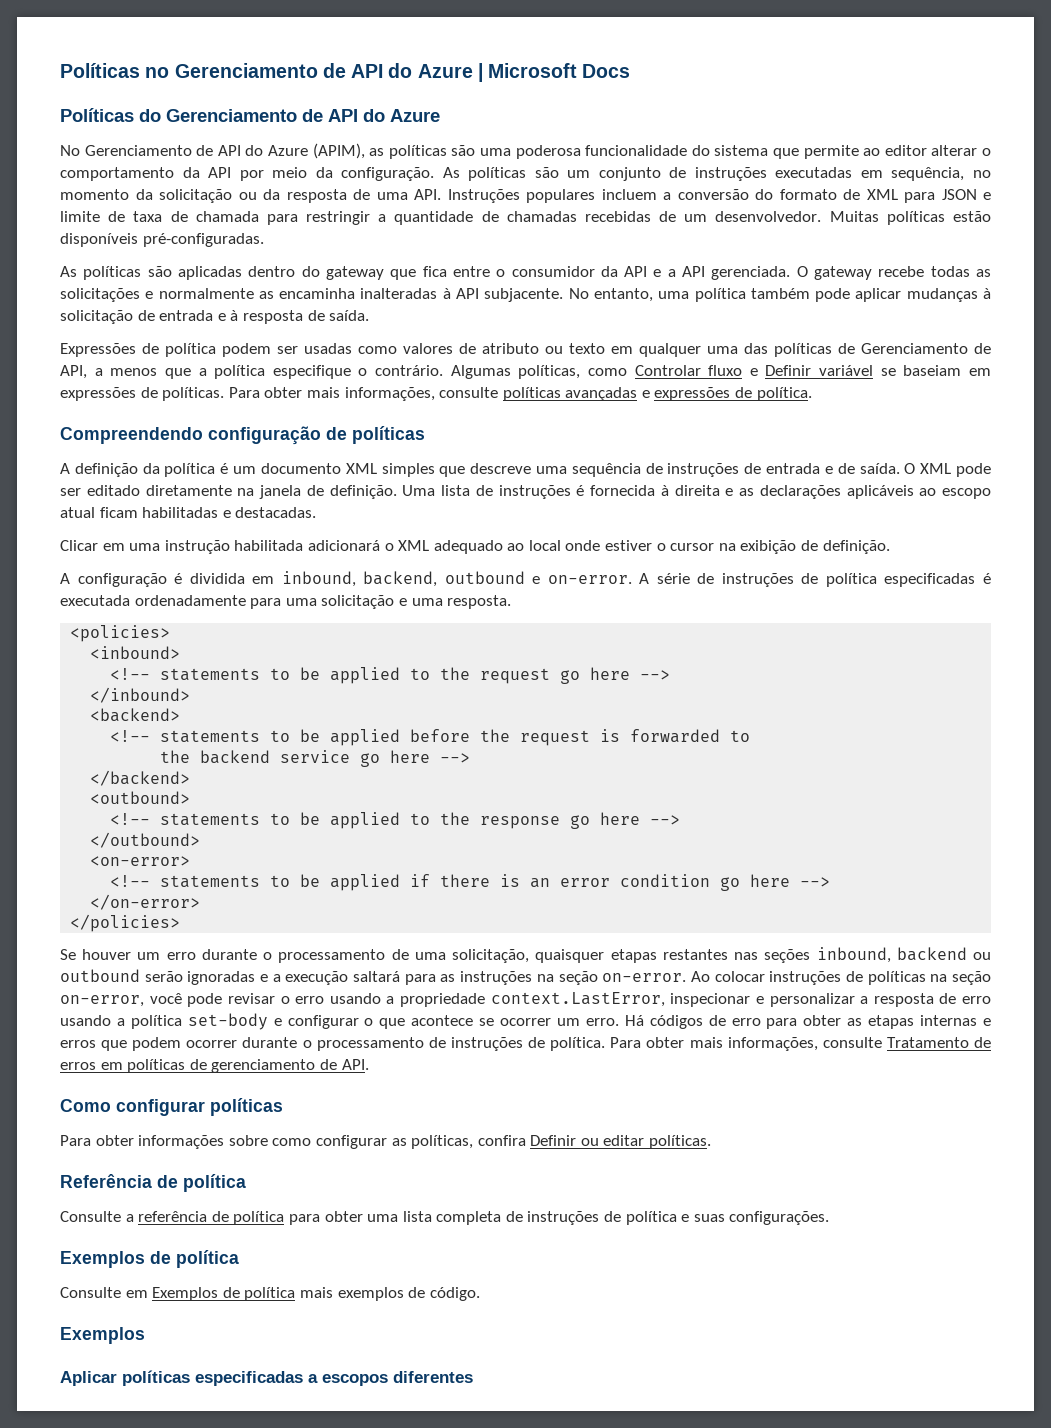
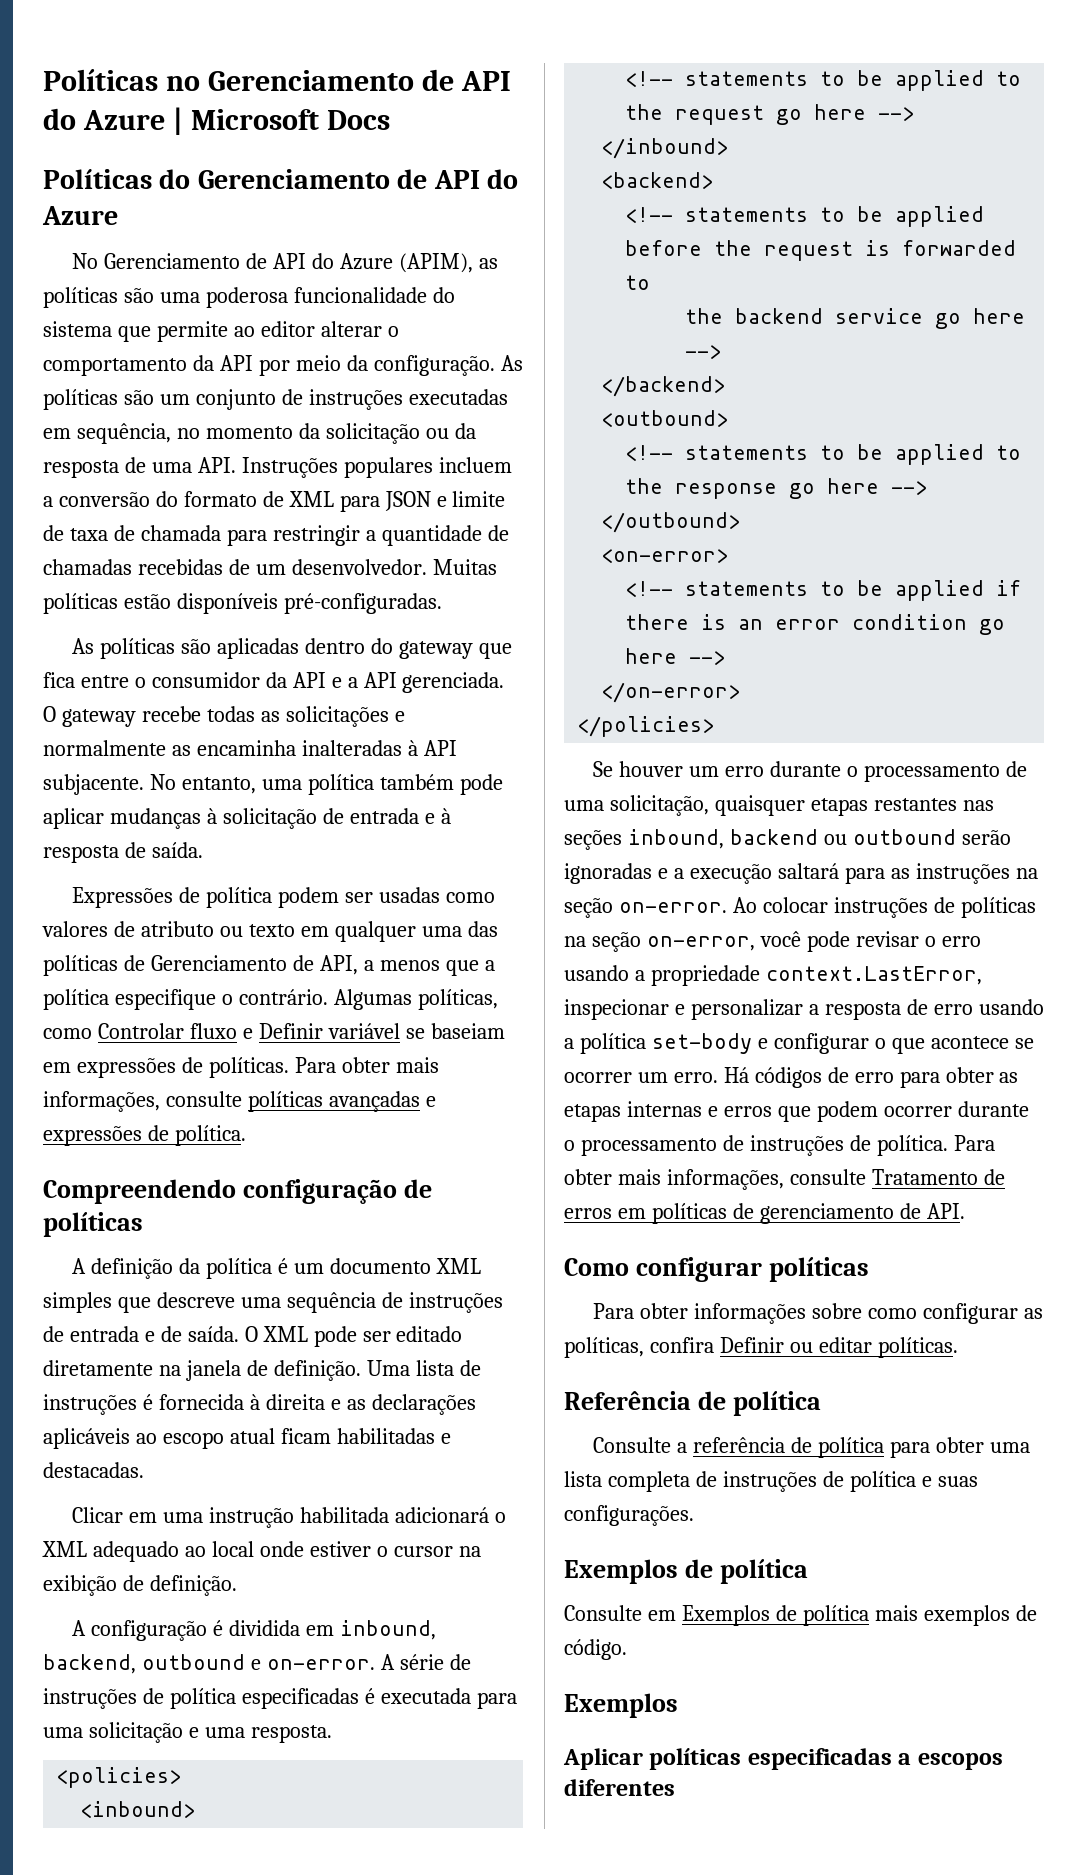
- A série de instruções de política especificadas é executada ordenadamente para uma solicitação e uma resposta.
+ A série de instruções de política especificadas é executada para uma solicitação e uma resposta.

